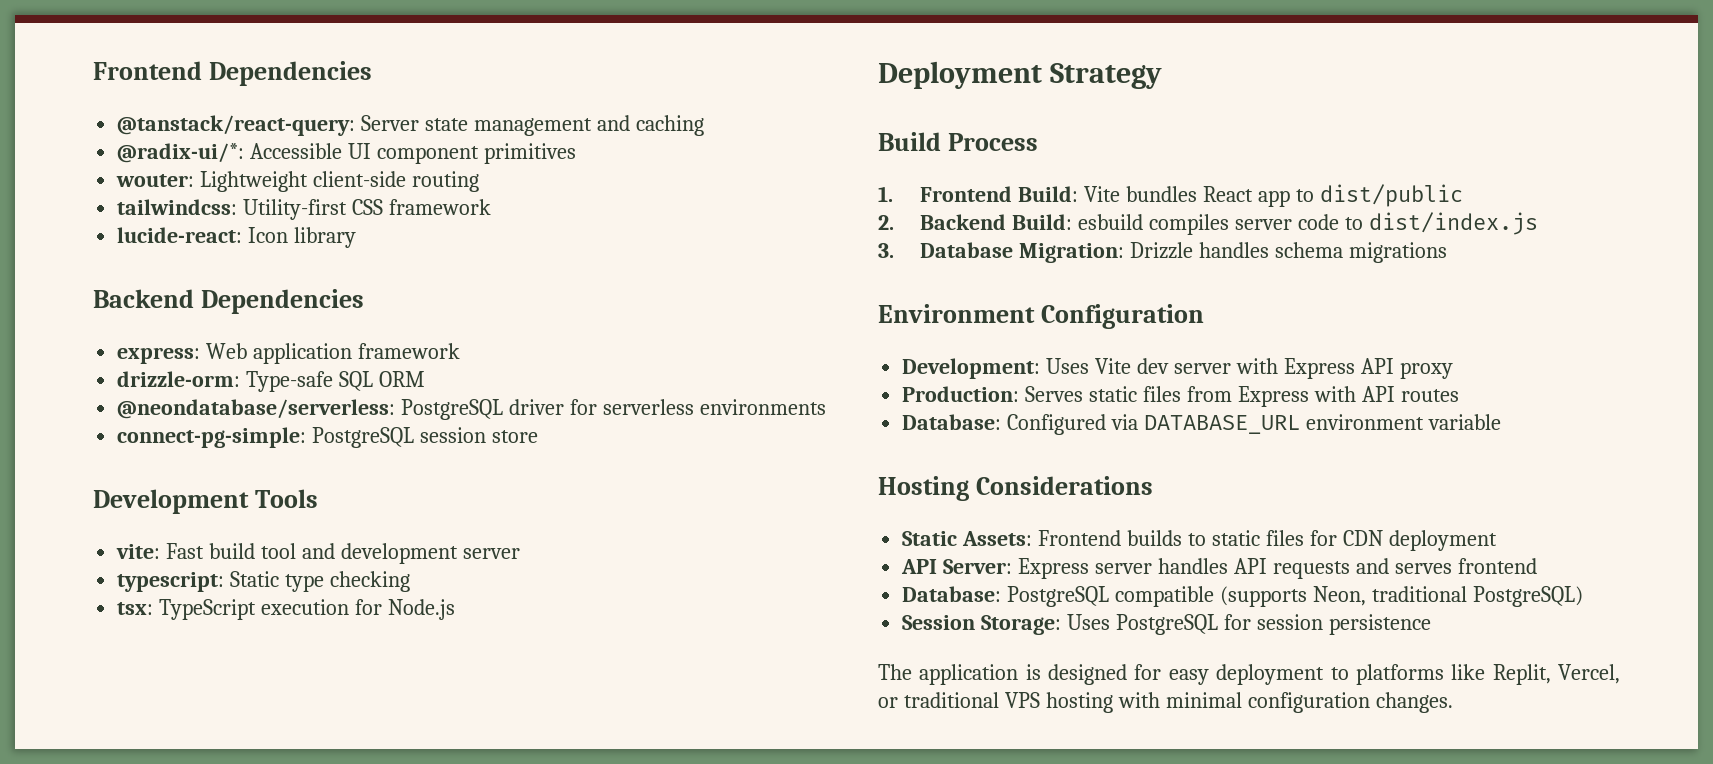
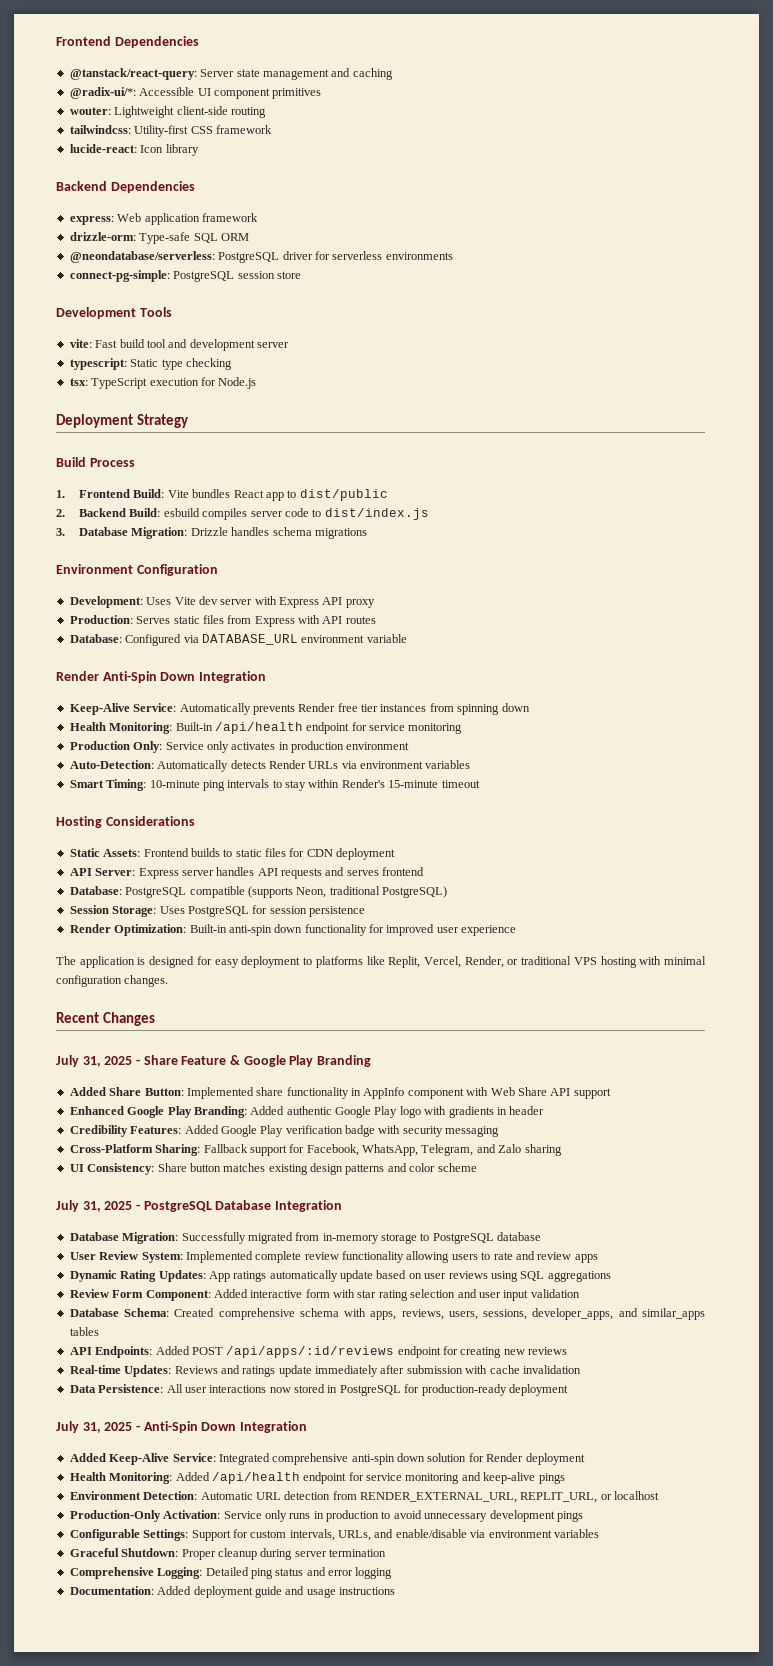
+ Render Anti-Spin Down Integration
+ Keep-Alive Service: Automatically prevents Render free tier instances from spinning down
+ Health Monitoring: Built-in /api/health endpoint for service monitoring
+ Production Only: Service only activates in production environment
+ Auto-Detection: Automatically detects Render URLs via environment variables
+ Smart Timing: 10-minute ping intervals to stay within Render's 15-minute timeout
+ Render Optimization: Built-in anti-spin down functionality for improved user experience
- The application is designed for easy deployment to platforms like Replit, Vercel, or traditional VPS hosting with minimal configuration changes.
+ The application is designed for easy deployment to platforms like Replit, Vercel, Render, or traditional VPS hosting with minimal configuration changes.
+ Recent Changes
+ July 31, 2025 - Share Feature & Google Play Branding
+ Added Share Button: Implemented share functionality in AppInfo component with Web Share API support
+ Enhanced Google Play Branding: Added authentic Google Play logo with gradients in header
+ Credibility Features: Added Google Play verification badge with security messaging
+ Cross-Platform Sharing: Fallback support for Facebook, WhatsApp, Telegram, and Zalo sharing
+ UI Consistency: Share button matches existing design patterns and color scheme
+ July 31, 2025 - PostgreSQL Database Integration
+ Database Migration: Successfully migrated from in-memory storage to PostgreSQL database
+ User Review System: Implemented complete review functionality allowing users to rate and review apps
+ Dynamic Rating Updates: App ratings automatically update based on user reviews using SQL aggregations
+ Review Form Component: Added interactive form with star rating selection and user input validation
+ Database Schema: Created comprehensive schema with apps, reviews, users, sessions, developer_apps, and similar_apps tables
+ API Endpoints: Added POST /api/apps/:id/reviews endpoint for creating new reviews
+ Real-time Updates: Reviews and ratings update immediately after submission with cache invalidation
+ Data Persistence: All user interactions now stored in PostgreSQL for production-ready deployment
+ July 31, 2025 - Anti-Spin Down Integration
+ Added Keep-Alive Service: Integrated comprehensive anti-spin down solution for Render deployment
+ Health Monitoring: Added /api/health endpoint for service monitoring and keep-alive pings
+ Environment Detection: Automatic URL detection from RENDER_EXTERNAL_URL, REPLIT_URL, or localhost
+ Production-Only Activation: Service only runs in production to avoid unnecessary development pings
+ Configurable Settings: Support for custom intervals, URLs, and enable/disable via environment variables
+ Graceful Shutdown: Proper cleanup during server termination
+ Comprehensive Logging: Detailed ping status and error logging
+ Documentation: Added deployment guide and usage instructions

